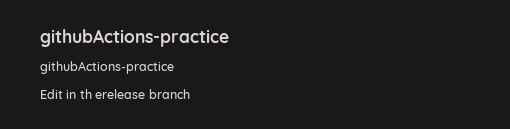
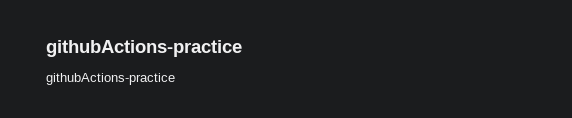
- Edit in th erelease branch

